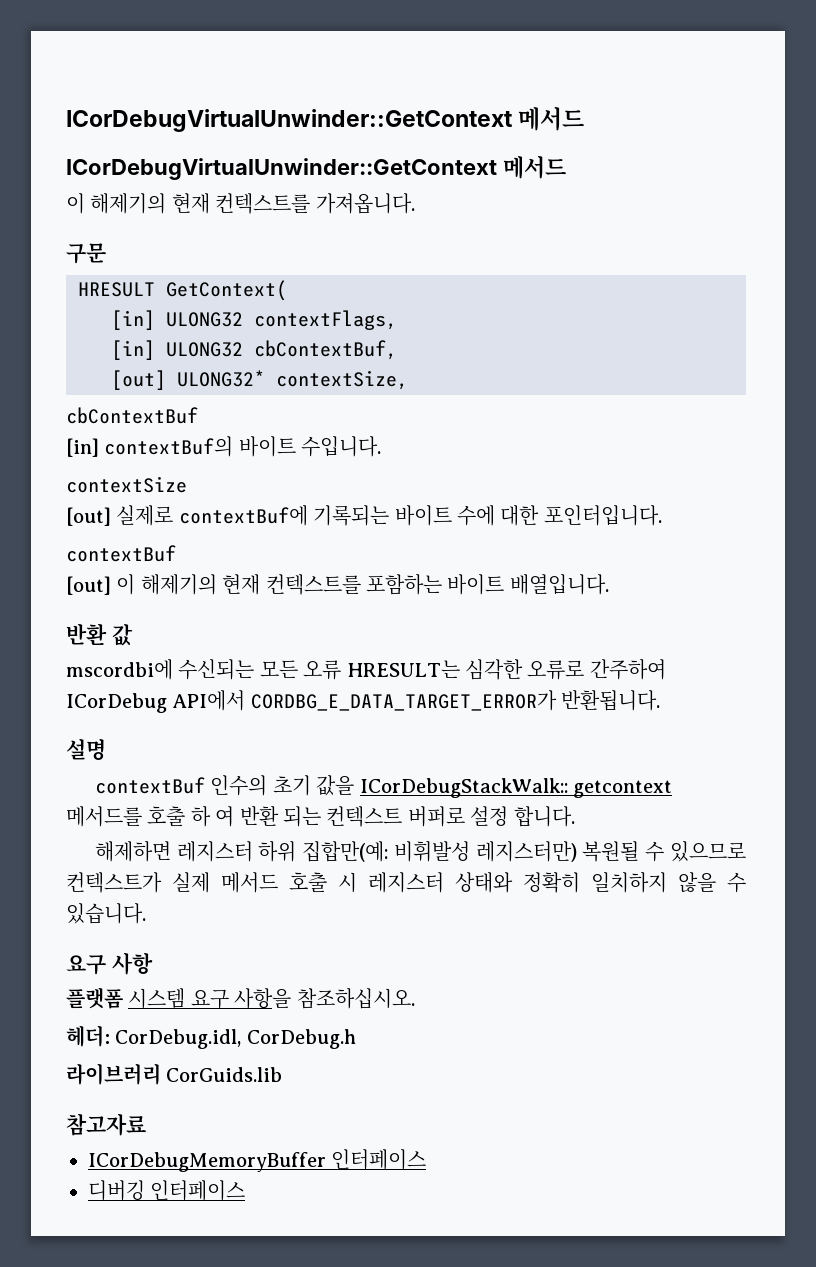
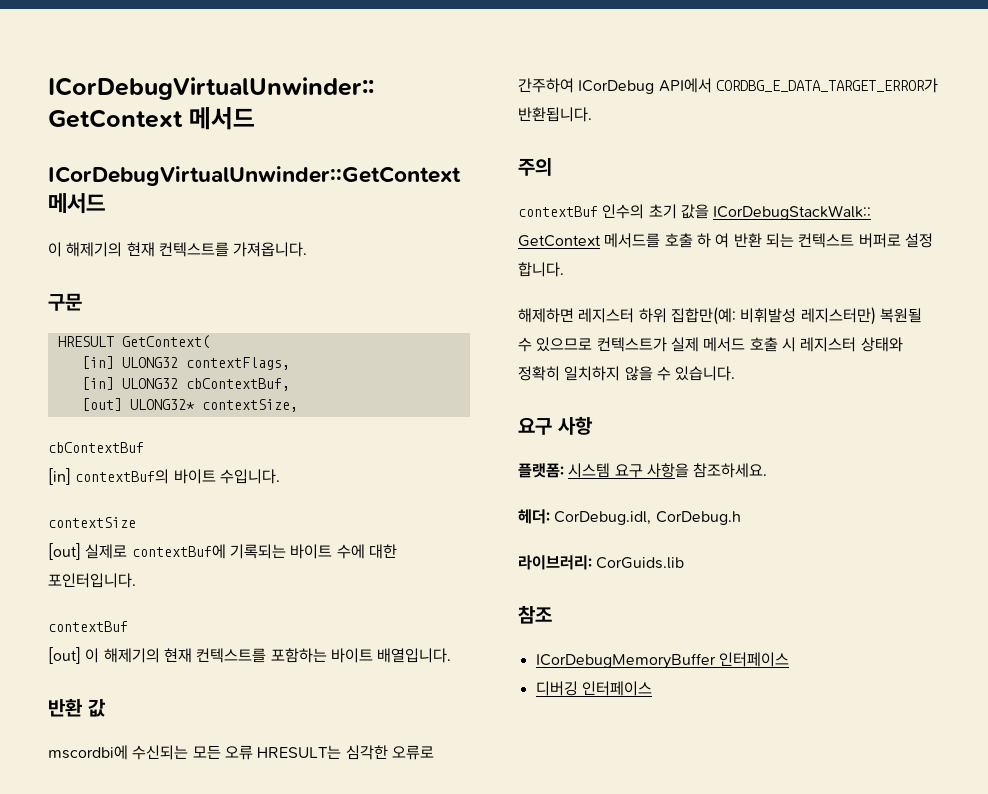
- 설명
+ 주의
- contextBuf 인수의 초기 값을 ICorDebugStackWalk:: getcontext 메서드를 호출 하 여 반환 되는 컨텍스트 버퍼로 설정 합니다.
+ contextBuf 인수의 초기 값을 ICorDebugStackWalk:: GetContext 메서드를 호출 하 여 반환 되는 컨텍스트 버퍼로 설정 합니다.
- 플랫폼 시스템 요구 사항을 참조하십시오.
+ 플랫폼: 시스템 요구 사항을 참조하세요.
- 라이브러리 CorGuids.lib
+ 라이브러리: CorGuids.lib
- 참고자료
+ 참조

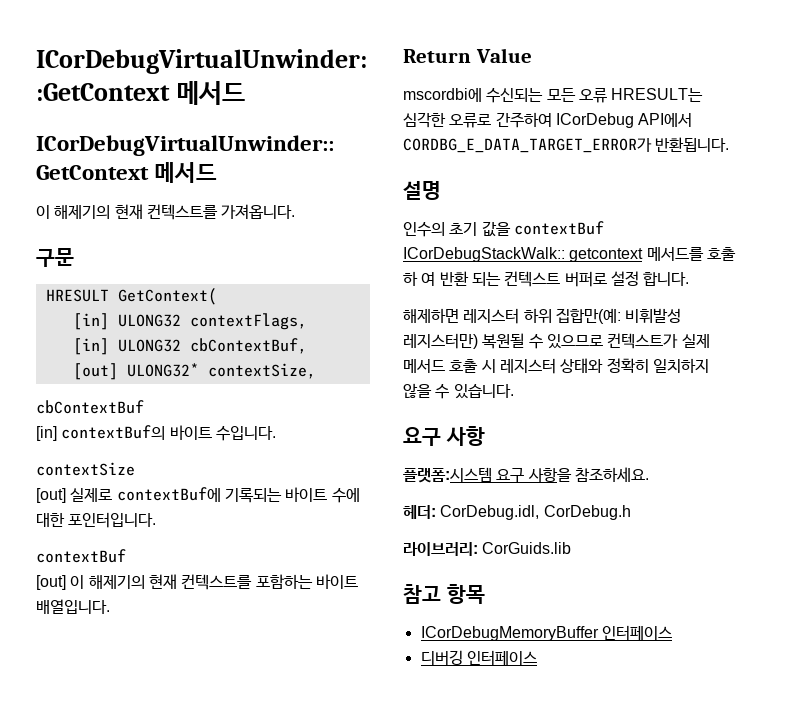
- 반환 값
+ Return Value
- 주의
- contextBuf 인수의 초기 값을 ICorDebugStackWalk:: GetContext 메서드를 호출 하 여 반환 되는 컨텍스트 버퍼로 설정 합니다.
+ 설명
+ 인수의 초기 값을 contextBuf ICorDebugStackWalk:: getcontext 메서드를 호출 하 여 반환 되는 컨텍스트 버퍼로 설정 합니다.
- 플랫폼: 시스템 요구 사항을 참조하세요.
+ 플랫폼:시스템 요구 사항을 참조하세요.
- 참조
+ 참고 항목

